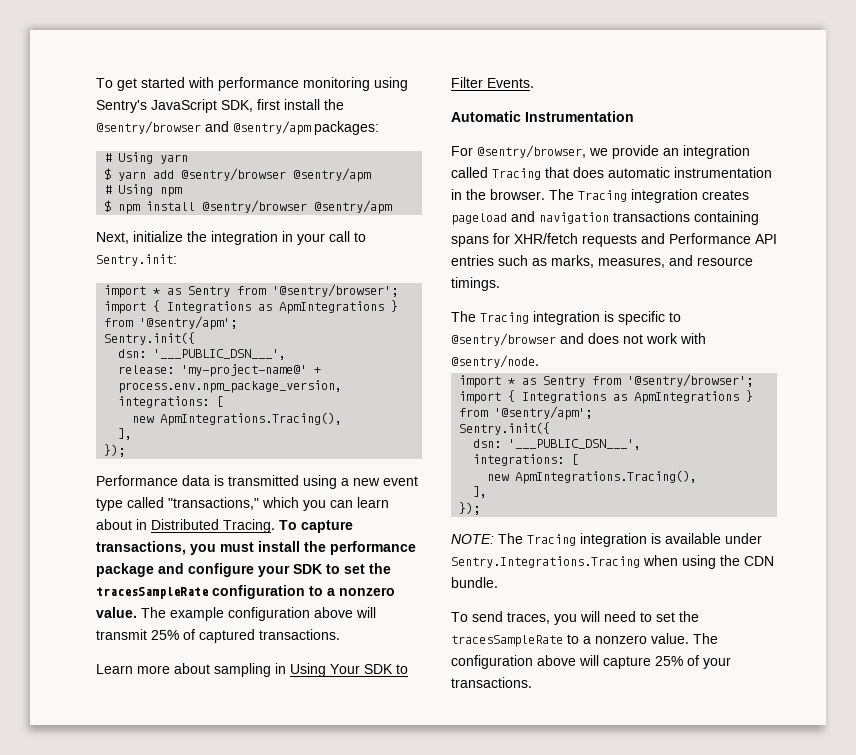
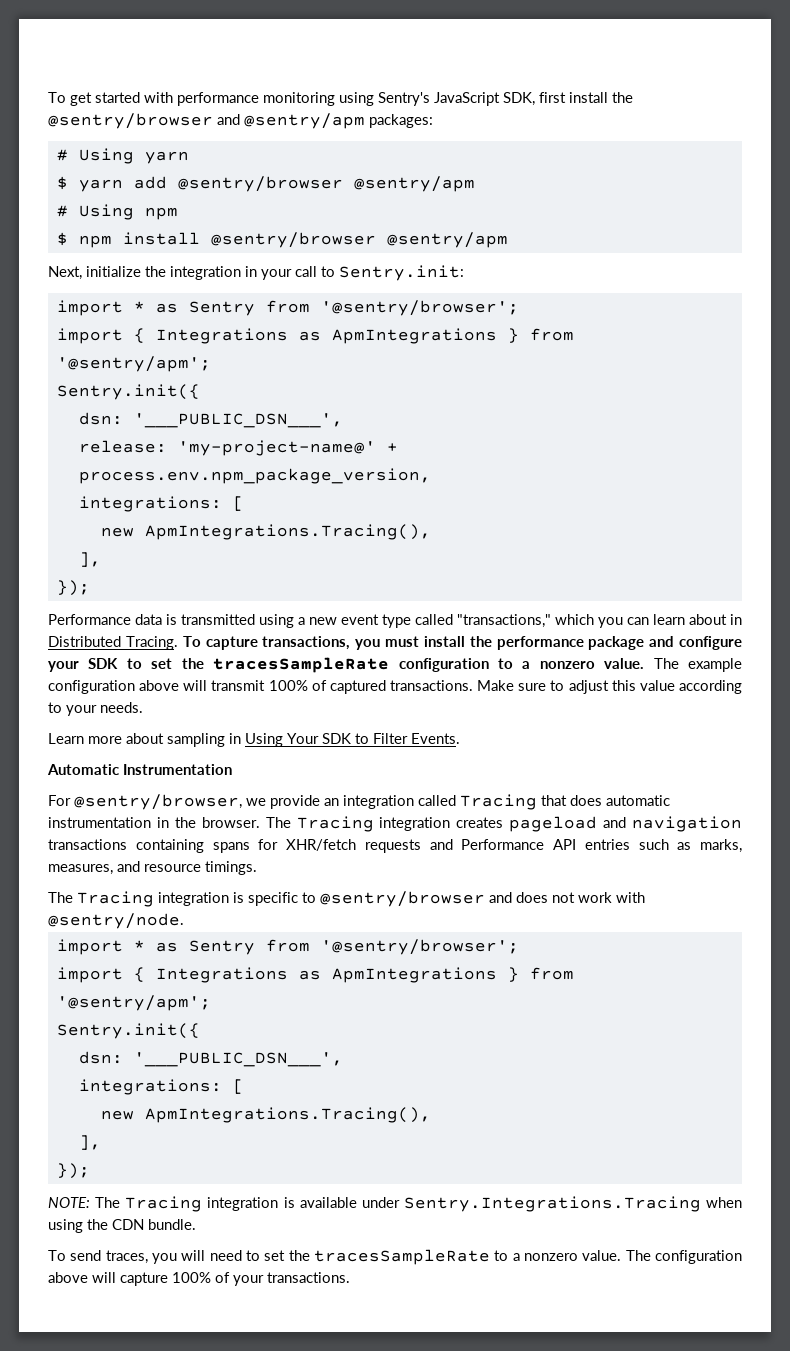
- The example configuration above will transmit 25% of captured transactions.
+ The example configuration above will transmit 100% of captured transactions. Make sure to adjust this value according to your needs.
- The configuration above will capture 25% of your transactions.
+ The configuration above will capture 100% of your transactions.

